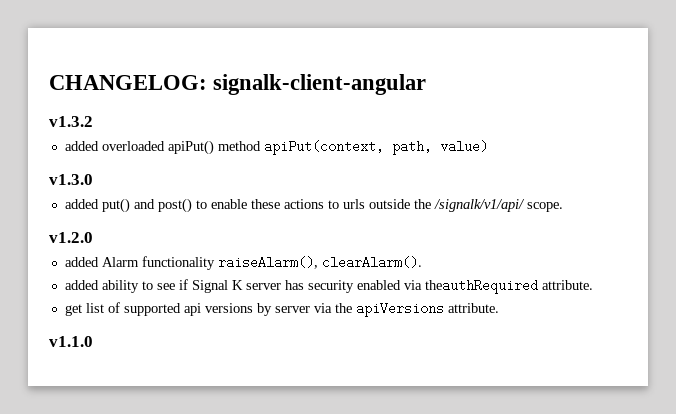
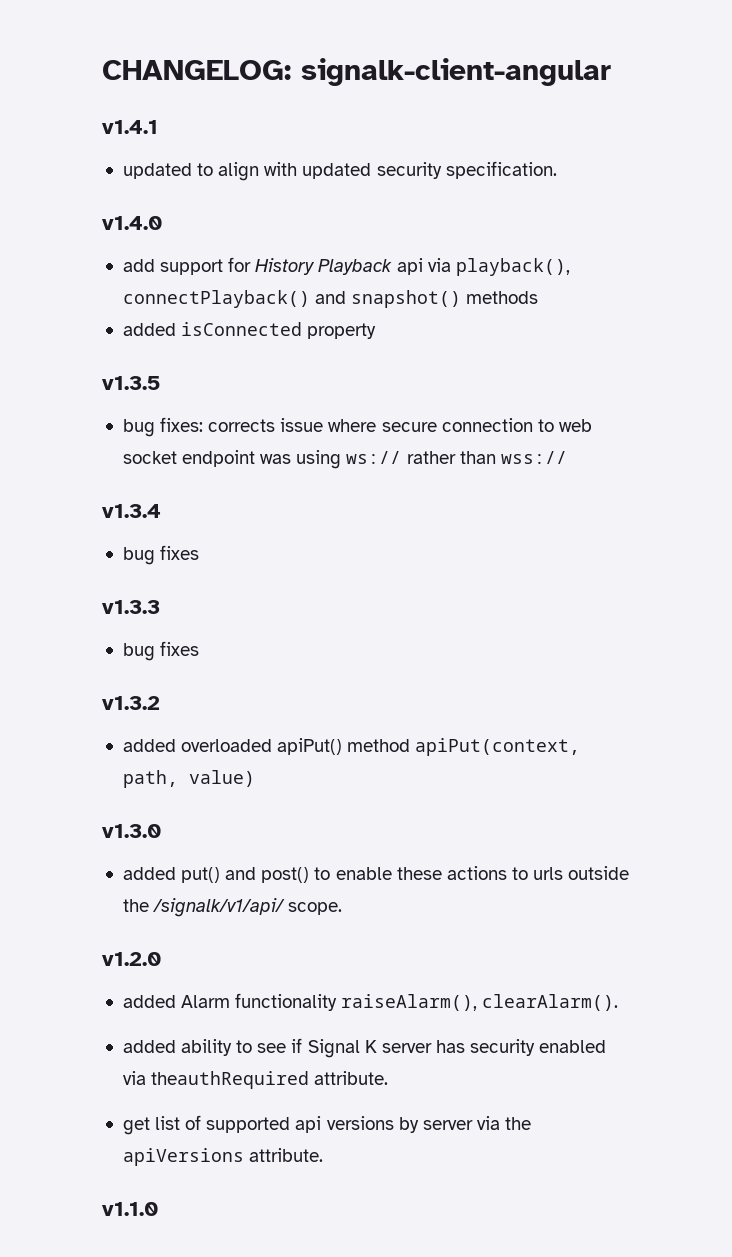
+ v1.4.1
+ updated to align with updated security specification.
+ v1.4.0
+ add support for History Playback api via playback(), connectPlayback() and snapshot() methods
+ added isConnected property
+ v1.3.5
+ bug fixes: corrects issue where secure connection to web socket endpoint was using ws:// rather than wss://
+ v1.3.4
+ bug fixes
+ v1.3.3
+ bug fixes

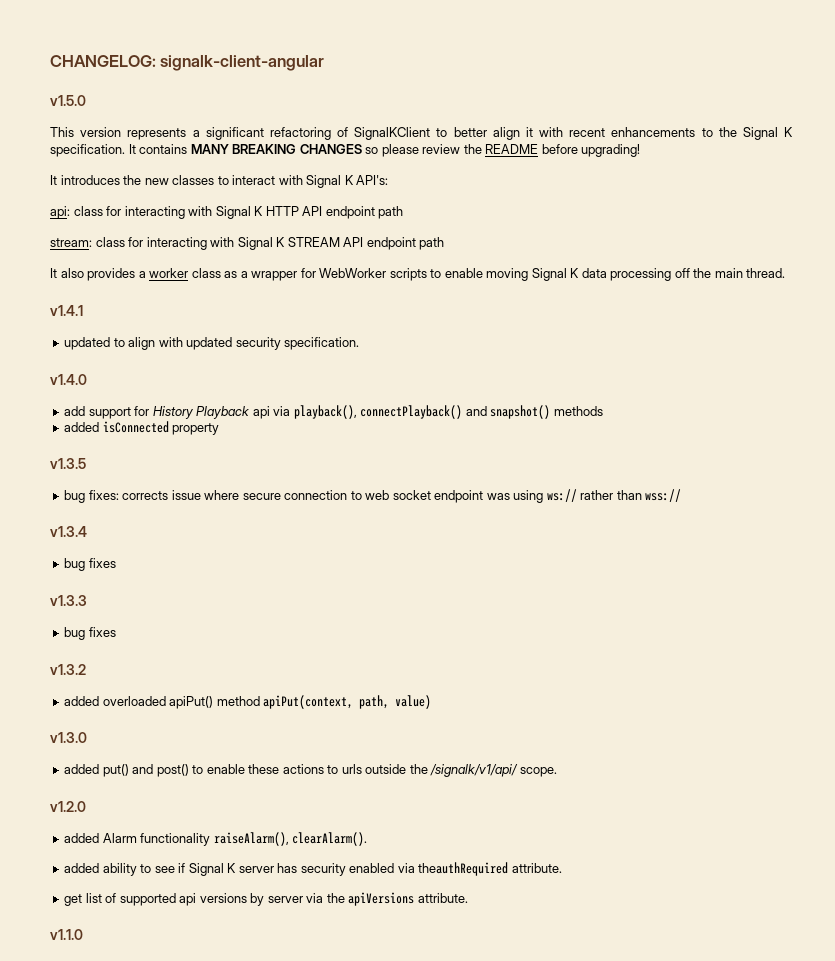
+ v1.5.0
+ This version represents a significant refactoring of SignalKClient to better align it with recent enhancements to the Signal K specification. It contains MANY BREAKING CHANGES so please review the README before upgrading!
+ It introduces the new classes to interact with Signal K API's:
+ api: class for interacting with Signal K HTTP API endpoint path
+ stream: class for interacting with Signal K STREAM API endpoint path
+ It also provides a worker class as a wrapper for WebWorker scripts to enable moving Signal K data processing off the main thread.

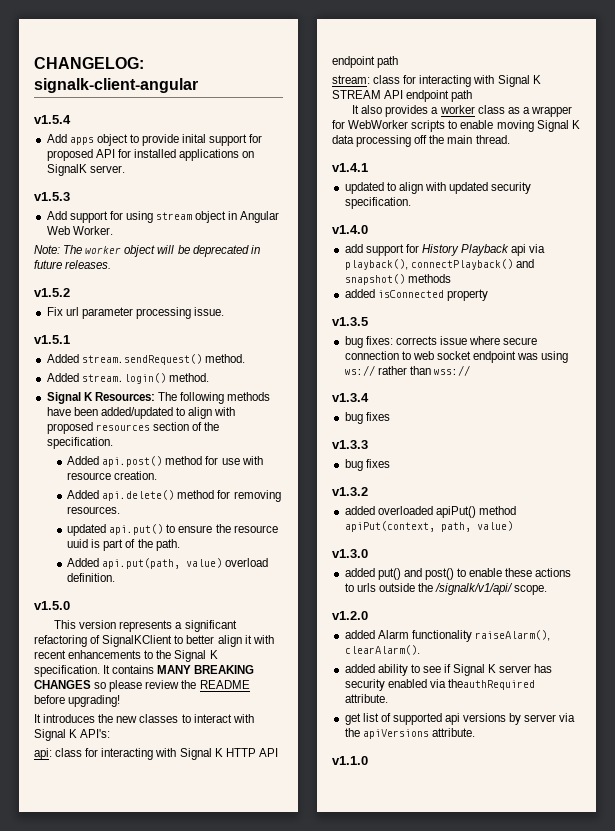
+ v1.5.4
+ Add apps object to provide inital support for proposed API for installed applications on SignalK server.
+ v1.5.3
+ Add support for using stream object in Angular Web Worker.
+ Note: The worker object will be deprecated in future releases.
+ v1.5.2
+ Fix url parameter processing issue.
+ v1.5.1
+ Added stream.sendRequest() method.
+ Added stream.login() method.
+ Signal K Resources: The following methods have been added/updated to align with proposed resources section of the specification.
+ Added api.post() method for use with resource creation.
+ Added api.delete() method for removing resources.
+ updated api.put() to ensure the resource uuid is part of the path.
+ Added api.put(path, value) overload definition.

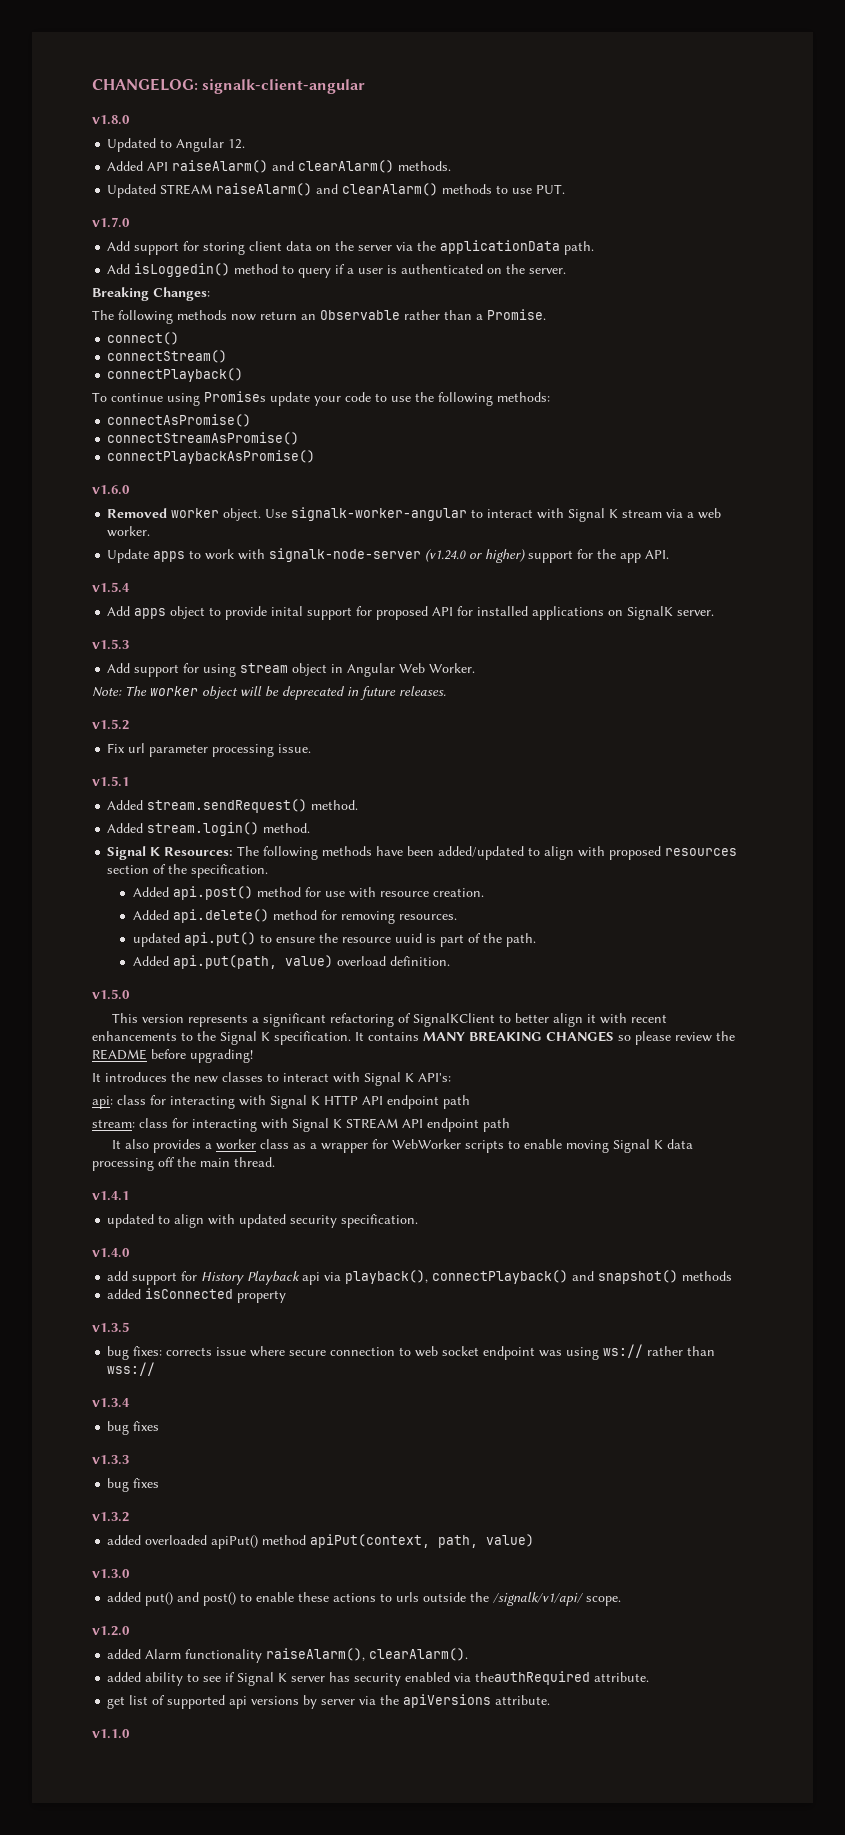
+ v1.8.0
+ Updated to Angular 12.
+ Added API raiseAlarm() and clearAlarm() methods.
+ Updated STREAM raiseAlarm() and clearAlarm() methods to use PUT.
+ v1.7.0
+ Add support for storing client data on the server via the applicationData path.
+ Add isLoggedin() method to query if a user is authenticated on the server.
+ Breaking Changes:
+ The following methods now return an Observable rather than a Promise.
+ connect()
+ connectStream()
+ connectPlayback()
+ To continue using Promises update your code to use the following methods:
+ connectAsPromise()
+ connectStreamAsPromise()
+ connectPlaybackAsPromise()
+ v1.6.0
+ Removed worker object. Use signalk-worker-angular to interact with Signal K stream via a web worker.
+ Update apps to work with signalk-node-server (v1.24.0 or higher) support for the app API.

